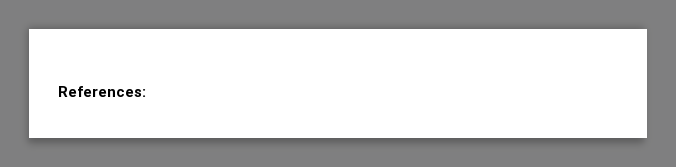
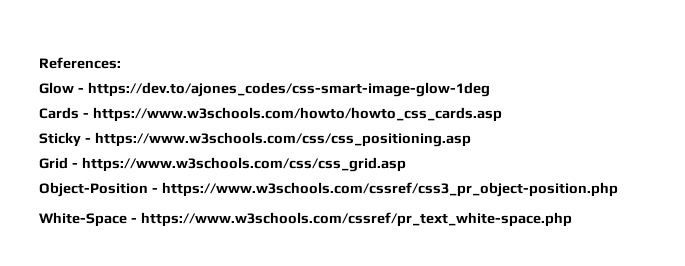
+ Glow - https://dev.to/ajones_codes/css-smart-image-glow-1deg
+ Cards - https://www.w3schools.com/howto/howto_css_cards.asp
+ Sticky - https://www.w3schools.com/css/css_positioning.asp
+ Grid - https://www.w3schools.com/css/css_grid.asp
+ Object-Position - https://www.w3schools.com/cssref/css3_pr_object-position.php
+ White-Space - https://www.w3schools.com/cssref/pr_text_white-space.php

